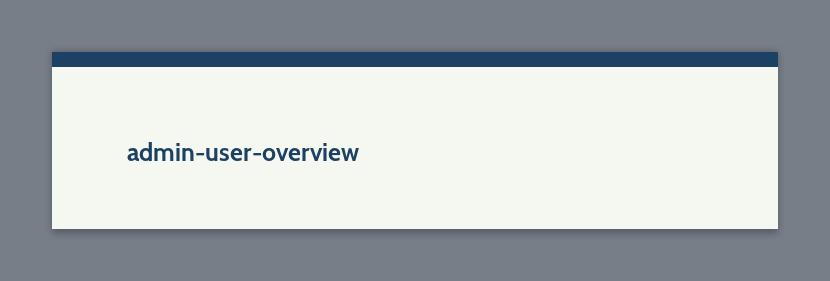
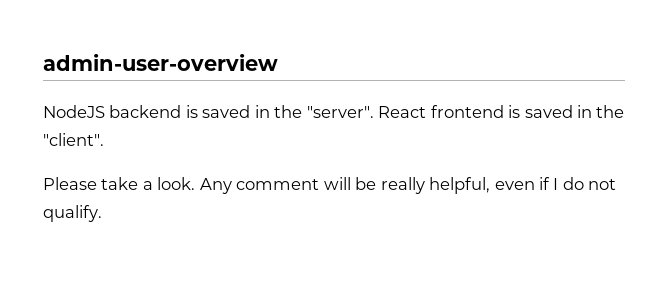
+ NodeJS backend is saved in the "server". React frontend is saved in the "client".
+ Please take a look. Any comment will be really helpful, even if I do not qualify.

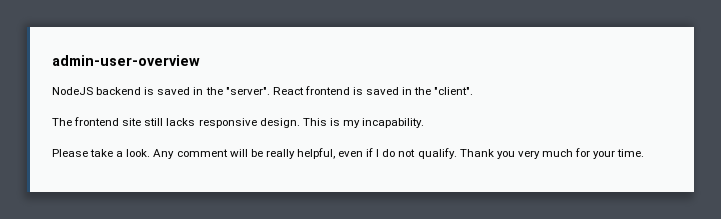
+ The frontend site still lacks responsive design. This is my incapability.
+ Thank you very much for your time.

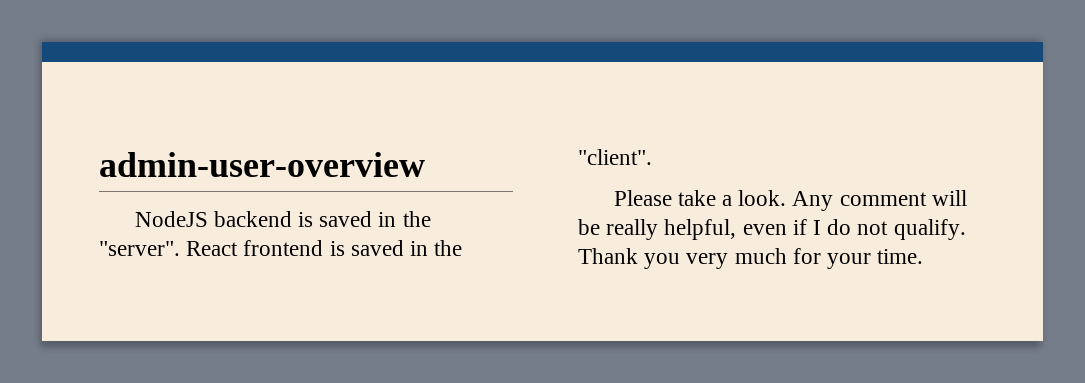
- The frontend site still lacks responsive design. This is my incapability.

